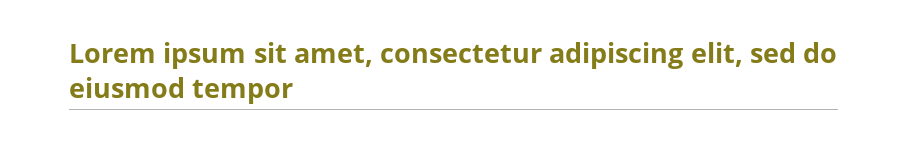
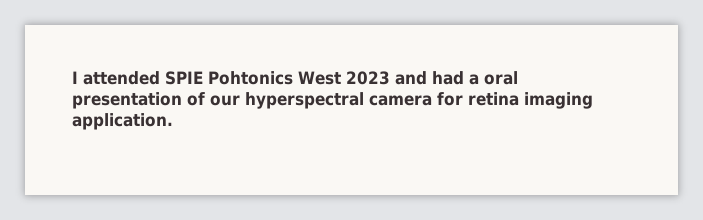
- Lorem ipsum sit amet, consectetur adipiscing elit, sed do eiusmod tempor
+ I attended SPIE Pohtonics West 2023 and had a oral presentation of our hyperspectral camera for retina imaging application.

